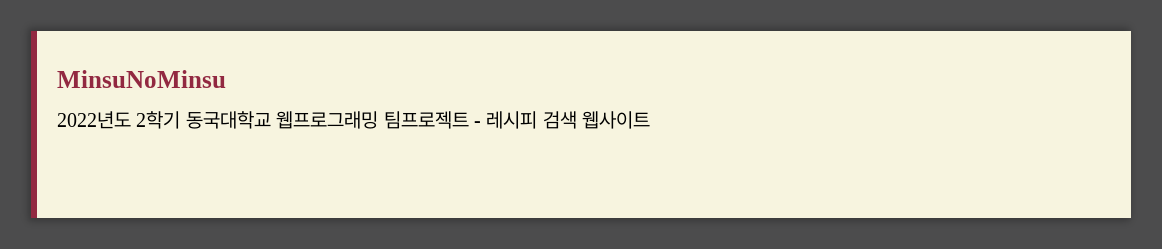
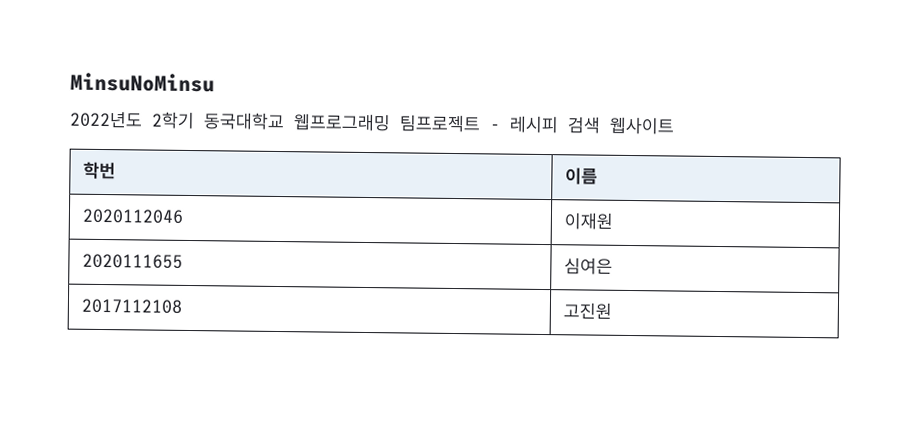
+ 학번 | 이름
+ 2020112046 | 이재원
+ 2020111655 | 심여은
+ 2017112108 | 고진원

